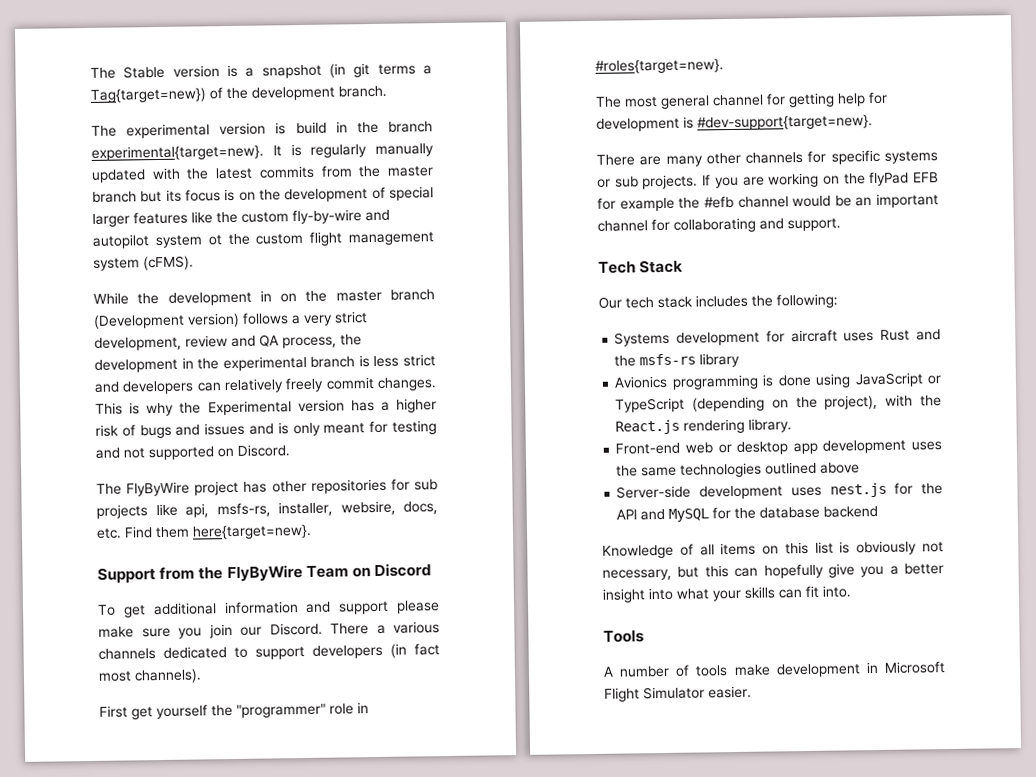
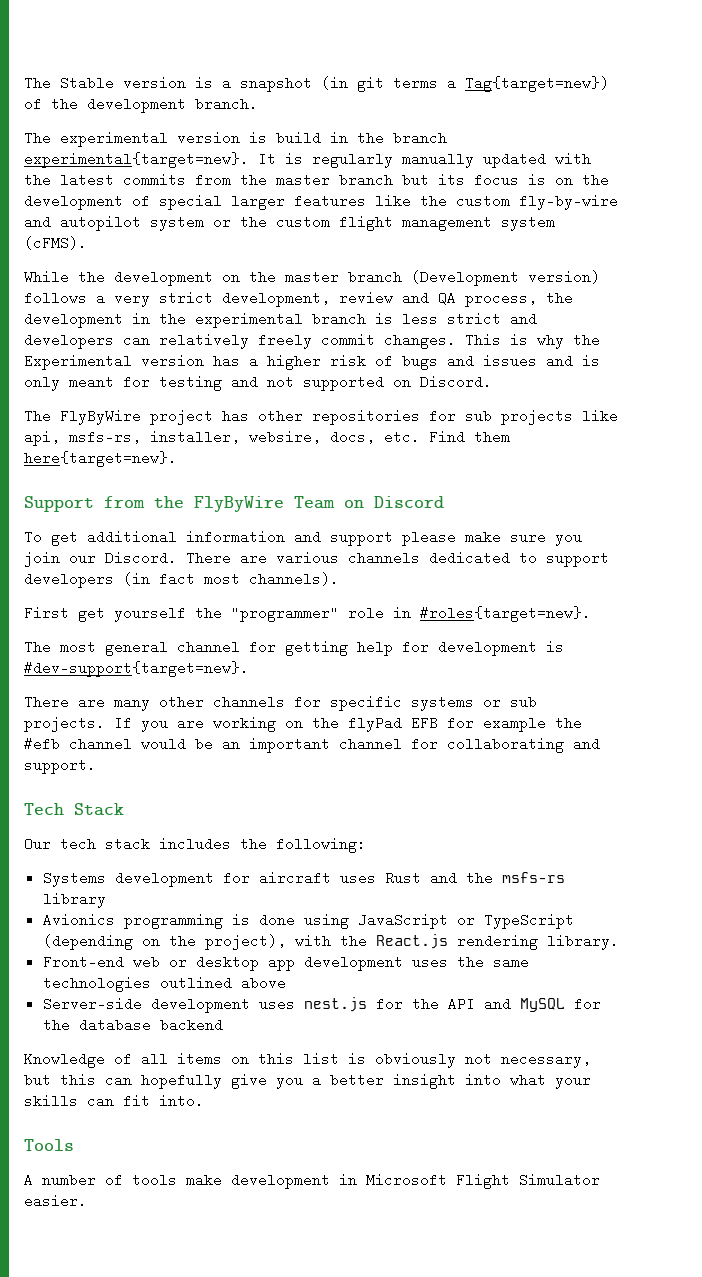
- It is regularly manually updated with the latest commits from the master branch but its focus is on the development of special larger features like the custom fly-by-wire and autopilot system ot the custom flight management system (cFMS).
+ It is regularly manually updated with the latest commits from the master branch but its focus is on the development of special larger features like the custom fly-by-wire and autopilot system or the custom flight management system (cFMS).
- While the development in on the master branch (Development version) follows a very strict development, review and QA process, the development in the experimental branch is less strict and developers can relatively freely commit changes.
+ While the development on the master branch (Development version) follows a very strict development, review and QA process, the development in the experimental branch is less strict and developers can relatively freely commit changes.
- There a various channels dedicated to support developers (in fact most channels).
+ There are various channels dedicated to support developers (in fact most channels).

